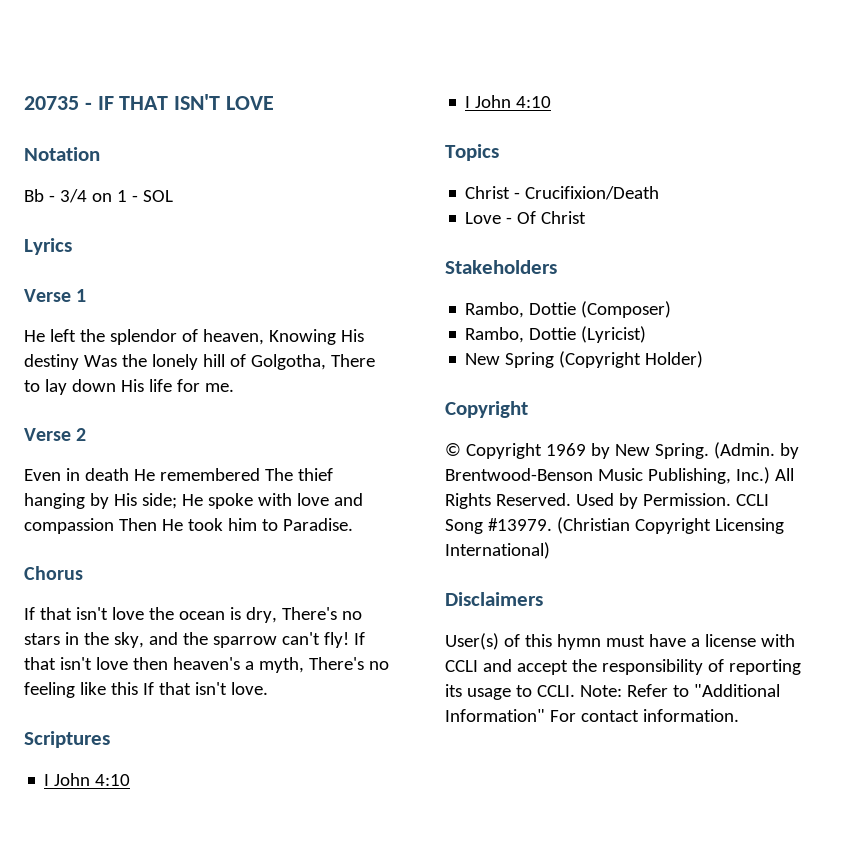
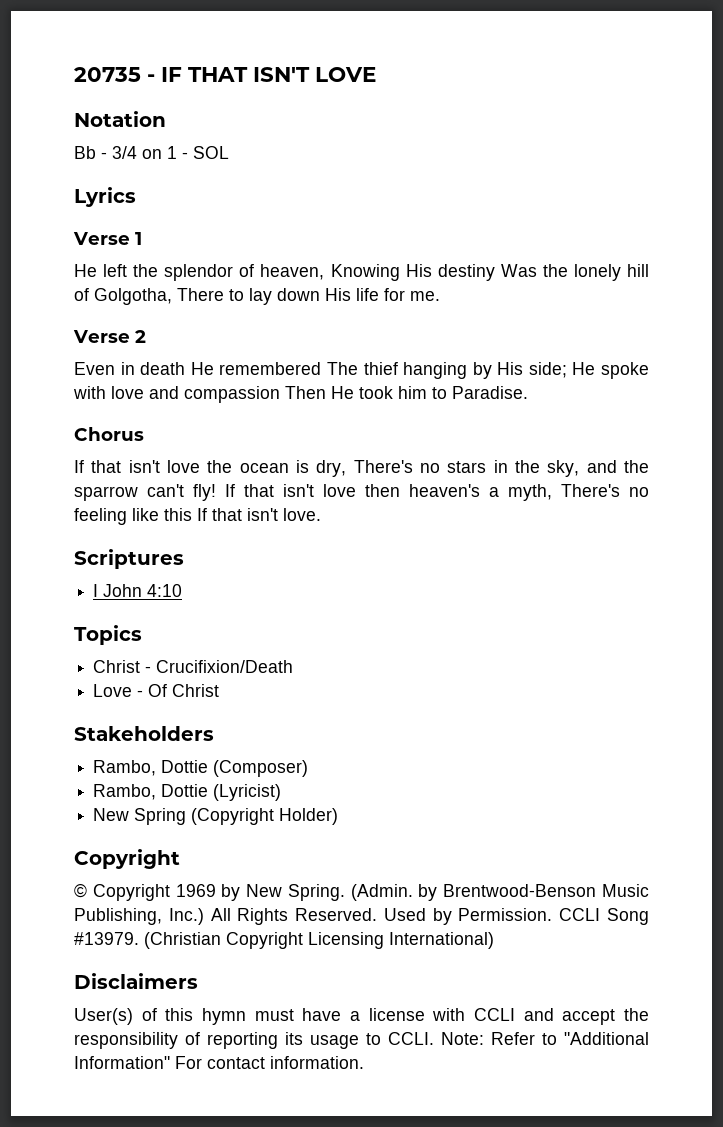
  Scriptures
- I John 4:10

